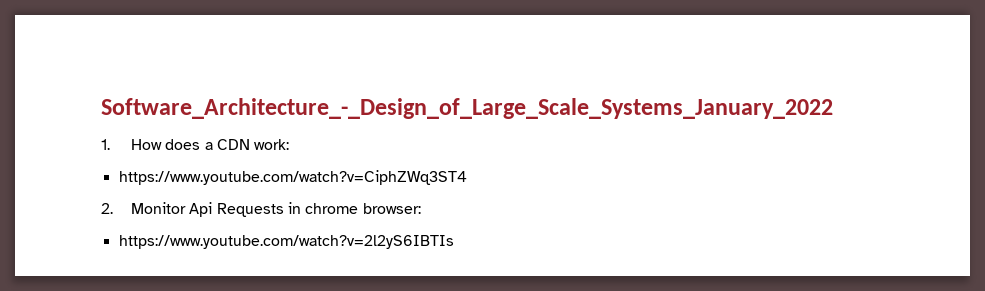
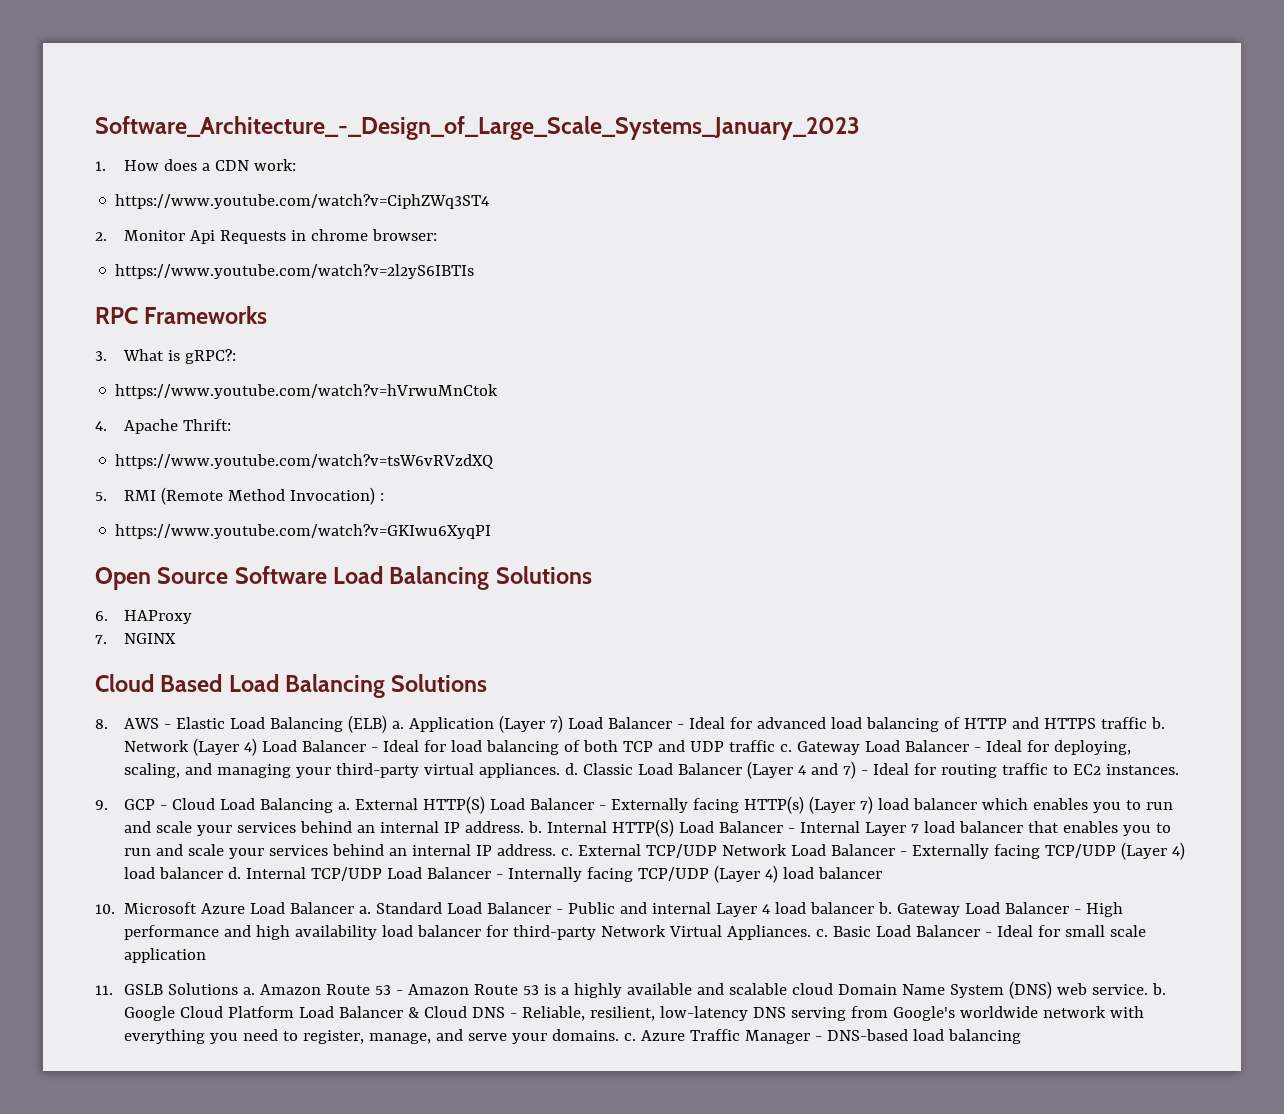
- Software_Architecture_-_Design_of_Large_Scale_Systems_January_2022
+ Software_Architecture_-_Design_of_Large_Scale_Systems_January_2023
+ RPC Frameworks
+ 3. What is gRPC?:
+ https://www.youtube.com/watch?v=hVrwuMnCtok
+ 4. Apache Thrift:
+ https://www.youtube.com/watch?v=tsW6vRVzdXQ
+ 5. RMI (Remote Method Invocation) :
+ https://www.youtube.com/watch?v=GKIwu6XyqPI
+ Open Source Software Load Balancing Solutions
+ 6. HAProxy
+ 7. NGINX
+ Cloud Based Load Balancing Solutions
+ 8. AWS - Elastic Load Balancing (ELB) a. Application (Layer 7) Load Balancer - Ideal for advanced load balancing of HTTP and HTTPS traffic b. Network (Layer 4) Load Balancer - Ideal for load balancing of both TCP and UDP traffic c. Gateway Load Balancer - Ideal for deploying, scaling, and managing your third-party virtual appliances. d. Classic Load Balancer (Layer 4 and 7) - Ideal for routing traffic to EC2 instances.
+ 9. GCP - Cloud Load Balancing a. External HTTP(S) Load Balancer - Externally facing HTTP(s) (Layer 7) load balancer which enables you to run and scale your services behind an internal IP address. b. Internal HTTP(S) Load Balancer - Internal Layer 7 load balancer that enables you to run and scale your services behind an internal IP address. c. External TCP/UDP Network Load Balancer - Externally facing TCP/UDP (Layer 4) load balancer d. Internal TCP/UDP Load Balancer - Internally facing TCP/UDP (Layer 4) load balancer
+ 10. Microsoft Azure Load Balancer a. Standard Load Balancer - Public and internal Layer 4 load balancer b. Gateway Load Balancer - High performance and high availability load balancer for third-party Network Virtual Appliances. c. Basic Load Balancer - Ideal for small scale application
+ 11. GSLB Solutions a. Amazon Route 53 - Amazon Route 53 is a highly available and scalable cloud Domain Name System (DNS) web service. b. Google Cloud Platform Load Balancer & Cloud DNS - Reliable, resilient, low-latency DNS serving from Google's worldwide network with everything you need to register, manage, and serve your domains. c. Azure Traffic Manager - DNS-based load balancing

